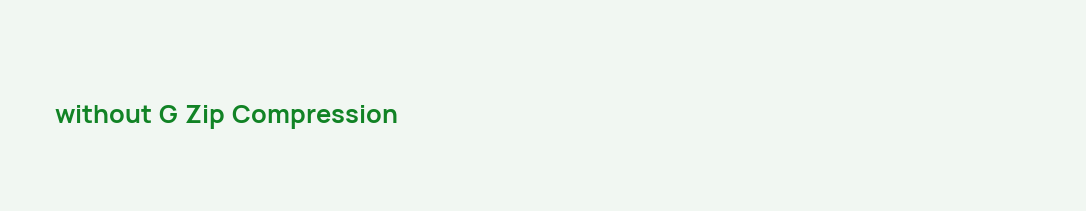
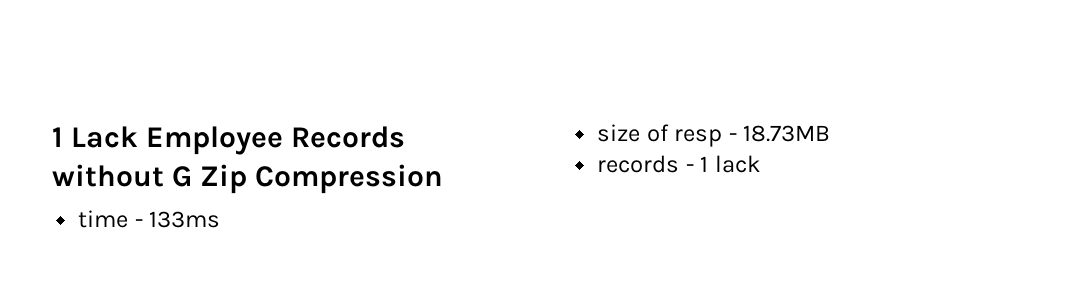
- without G Zip Compression
+ 1 Lack Employee Records without G Zip Compression
+ time - 133ms
+ size of resp - 18.73MB
+ records - 1 lack

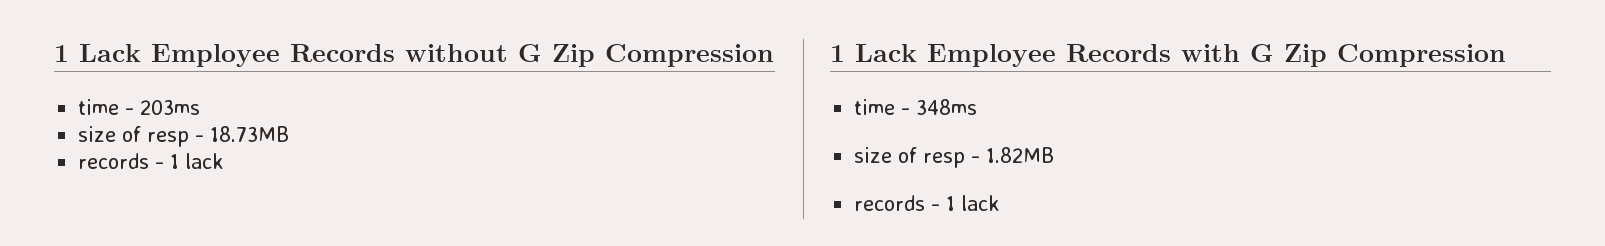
- time - 133ms
+ time - 203ms
+ 1 Lack Employee Records with G Zip Compression
+ time - 348ms
+ size of resp - 1.82MB
+ records - 1 lack

